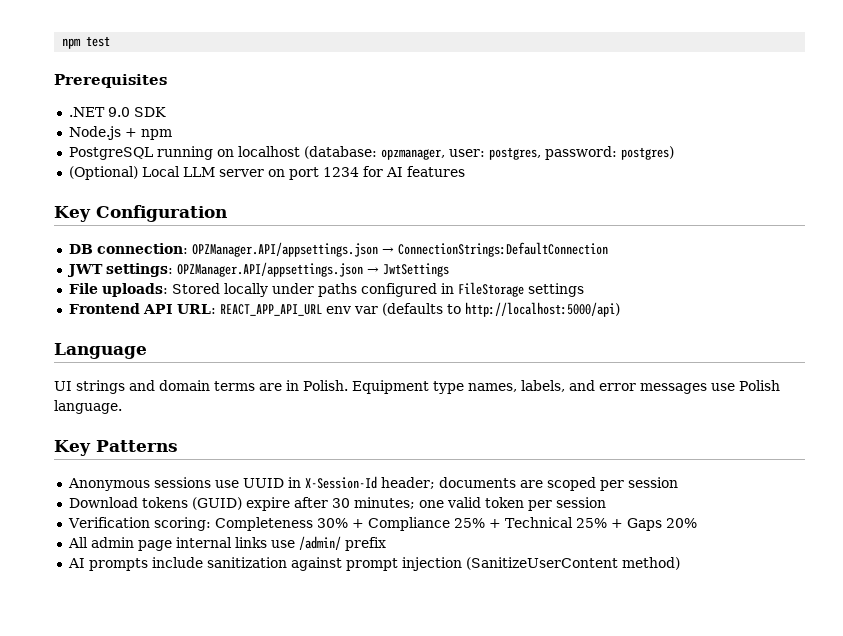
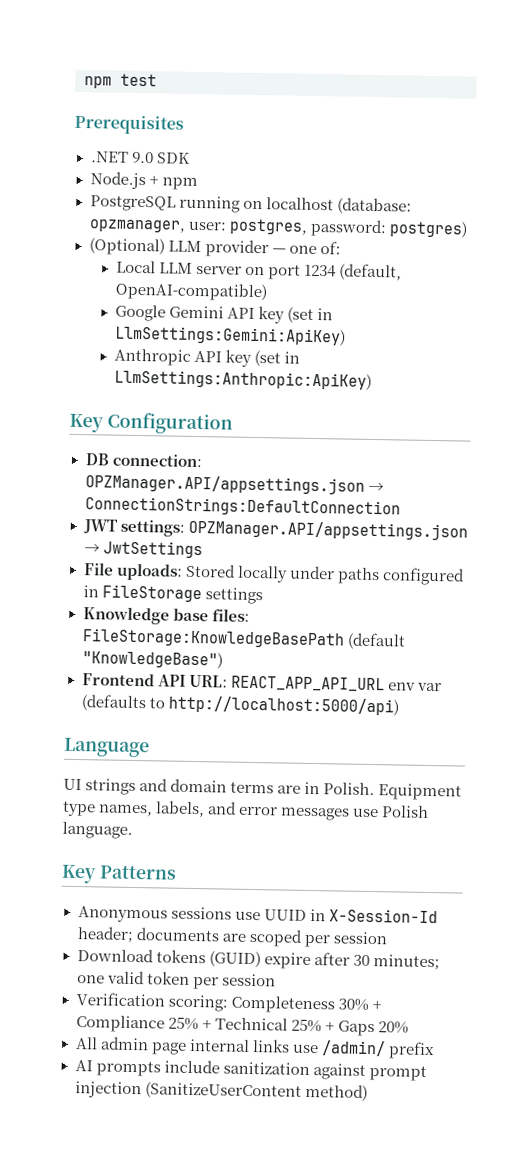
- (Optional) Local LLM server on port 1234 for AI features
+ (Optional) LLM provider — one of:
+ Local LLM server on port 1234 (default, OpenAI-compatible)
+ Google Gemini API key (set in LlmSettings:Gemini:ApiKey)
+ Anthropic API key (set in LlmSettings:Anthropic:ApiKey)
+ Knowledge base files: FileStorage:KnowledgeBasePath (default "KnowledgeBase")

